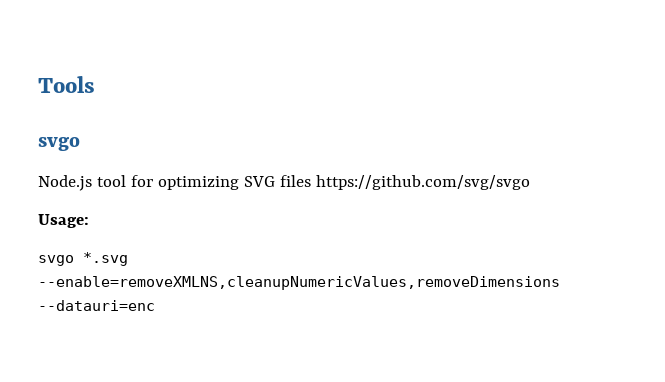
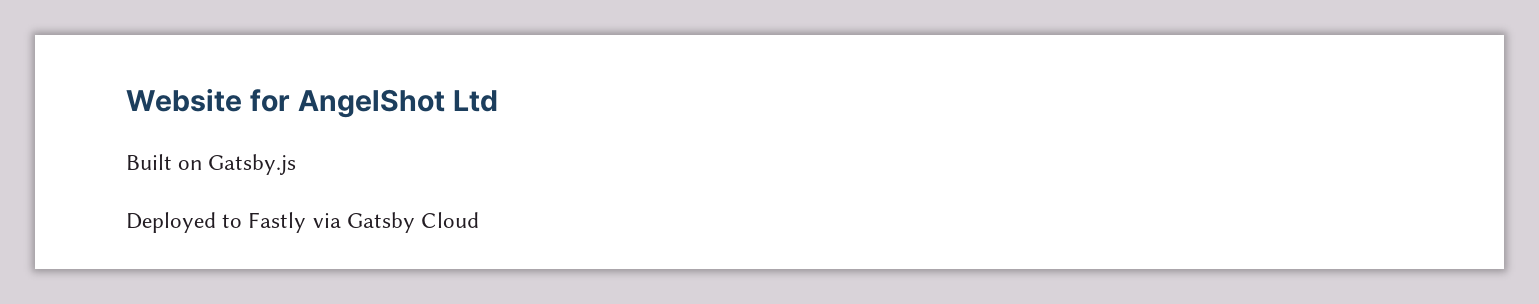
- Tools
- svgo
- Node.js tool for optimizing SVG files https://github.com/svg/svgo
- Usage:
- svgo *.svg --enable=removeXMLNS,cleanupNumericValues,removeDimensions --datauri=enc
+ Website for AngelShot Ltd
+ Built on Gatsby.js
+ Deployed to Fastly via Gatsby Cloud

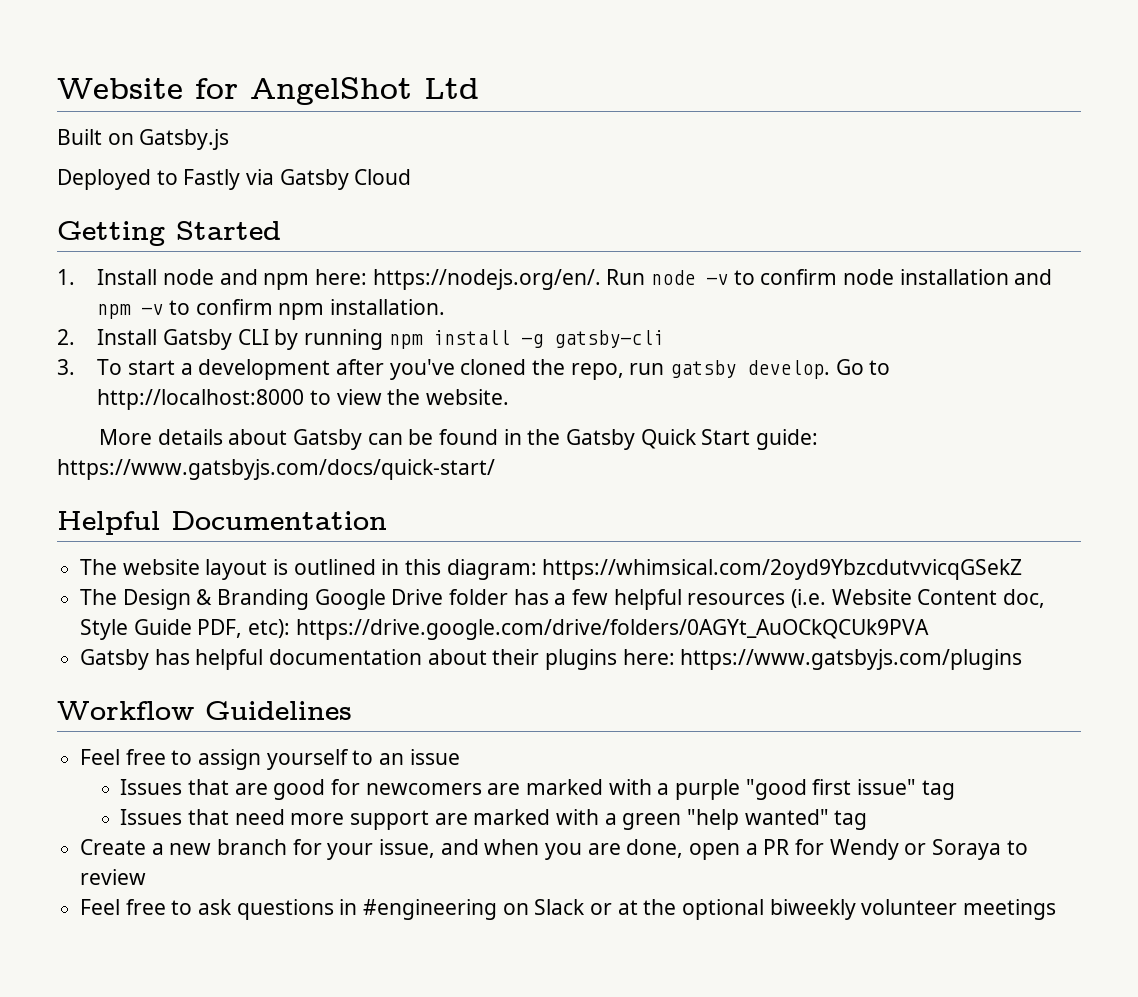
+ Getting Started
+ 1. Install node and npm here: https://nodejs.org/en/. Run node -v to confirm node installation and npm -v to confirm npm installation.
+ 2. Install Gatsby CLI by running npm install -g gatsby-cli
+ 3. To start a development after you've cloned the repo, run gatsby develop. Go to http://localhost:8000 to view the website.
+ More details about Gatsby can be found in the Gatsby Quick Start guide: https://www.gatsbyjs.com/docs/quick-start/
+ Helpful Documentation
+ The website layout is outlined in this diagram: https://whimsical.com/2oyd9YbzcdutvvicqGSekZ
+ The Design & Branding Google Drive folder has a few helpful resources (i.e. Website Content doc, Style Guide PDF, etc): https://drive.google.com/drive/folders/0AGYt_AuOCkQCUk9PVA
+ Gatsby has helpful documentation about their plugins here: https://www.gatsbyjs.com/plugins
+ Workflow Guidelines
+ Feel free to assign yourself to an issue
+ Issues that are good for newcomers are marked with a purple "good first issue" tag
+ Issues that need more support are marked with a green "help wanted" tag
+ Create a new branch for your issue, and when you are done, open a PR for Wendy or Soraya to review
+ Feel free to ask questions in #engineering on Slack or at the optional biweekly volunteer meetings

